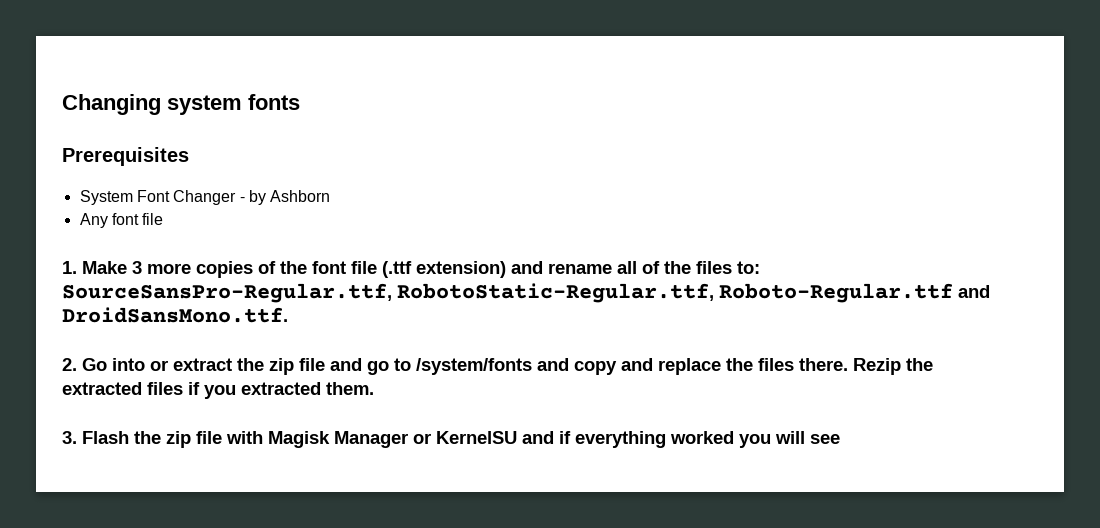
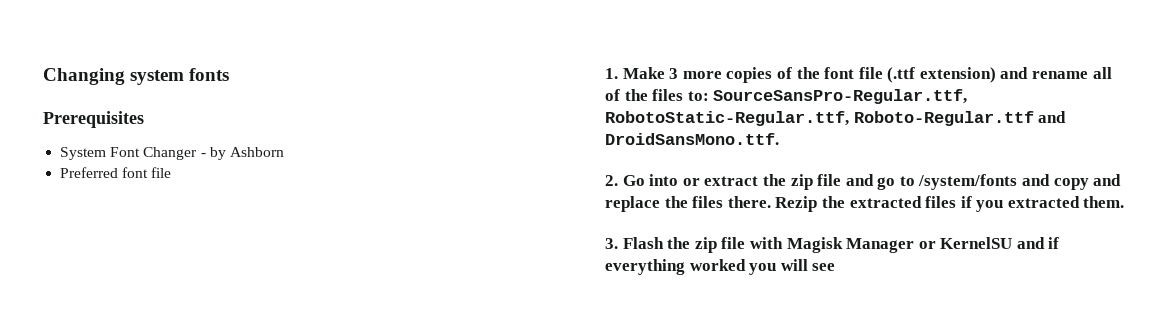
- Any font file
+ Preferred font file

